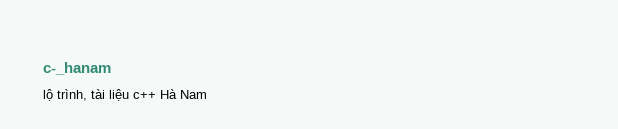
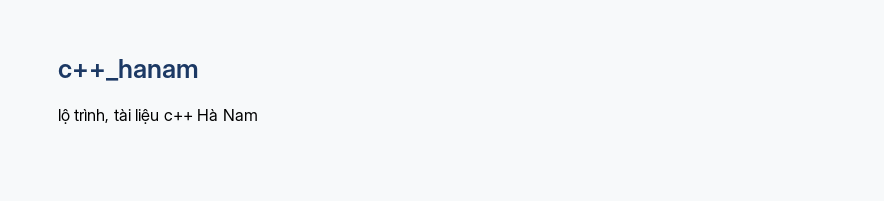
- c-_hanam
+ c++_hanam

